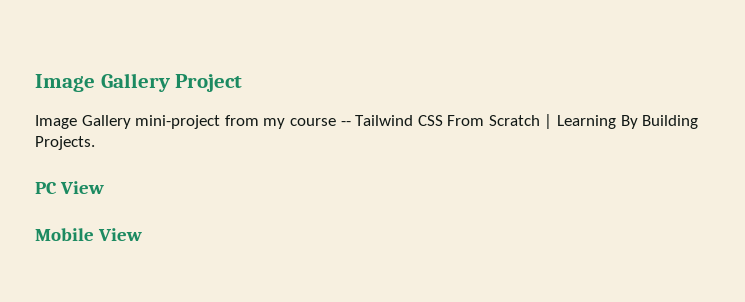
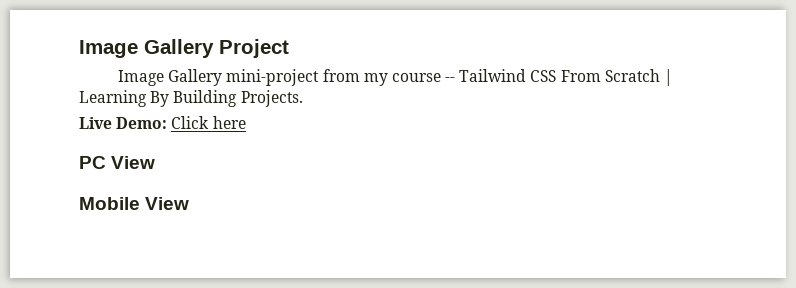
+ Live Demo: Click here

